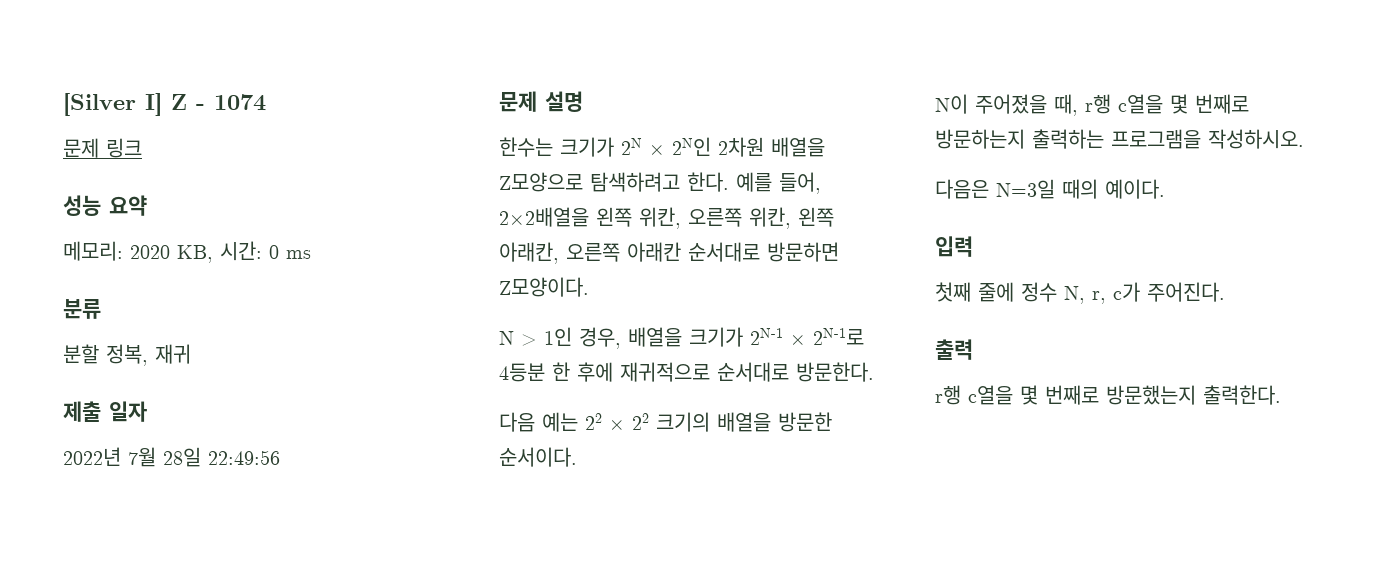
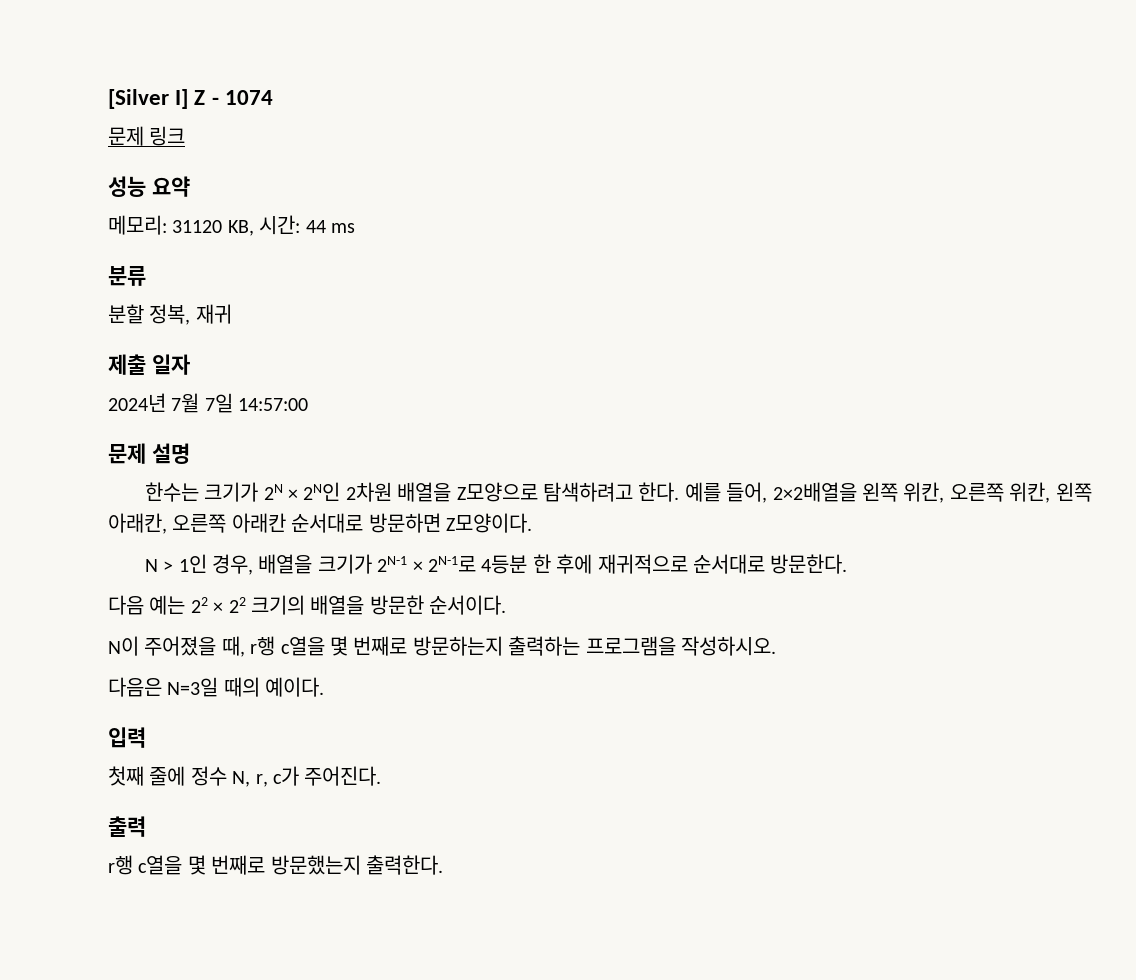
- 메모리: 2020 KB, 시간: 0 ms
+ 메모리: 31120 KB, 시간: 44 ms
- 2022년 7월 28일 22:49:56
+ 2024년 7월 7일 14:57:00

